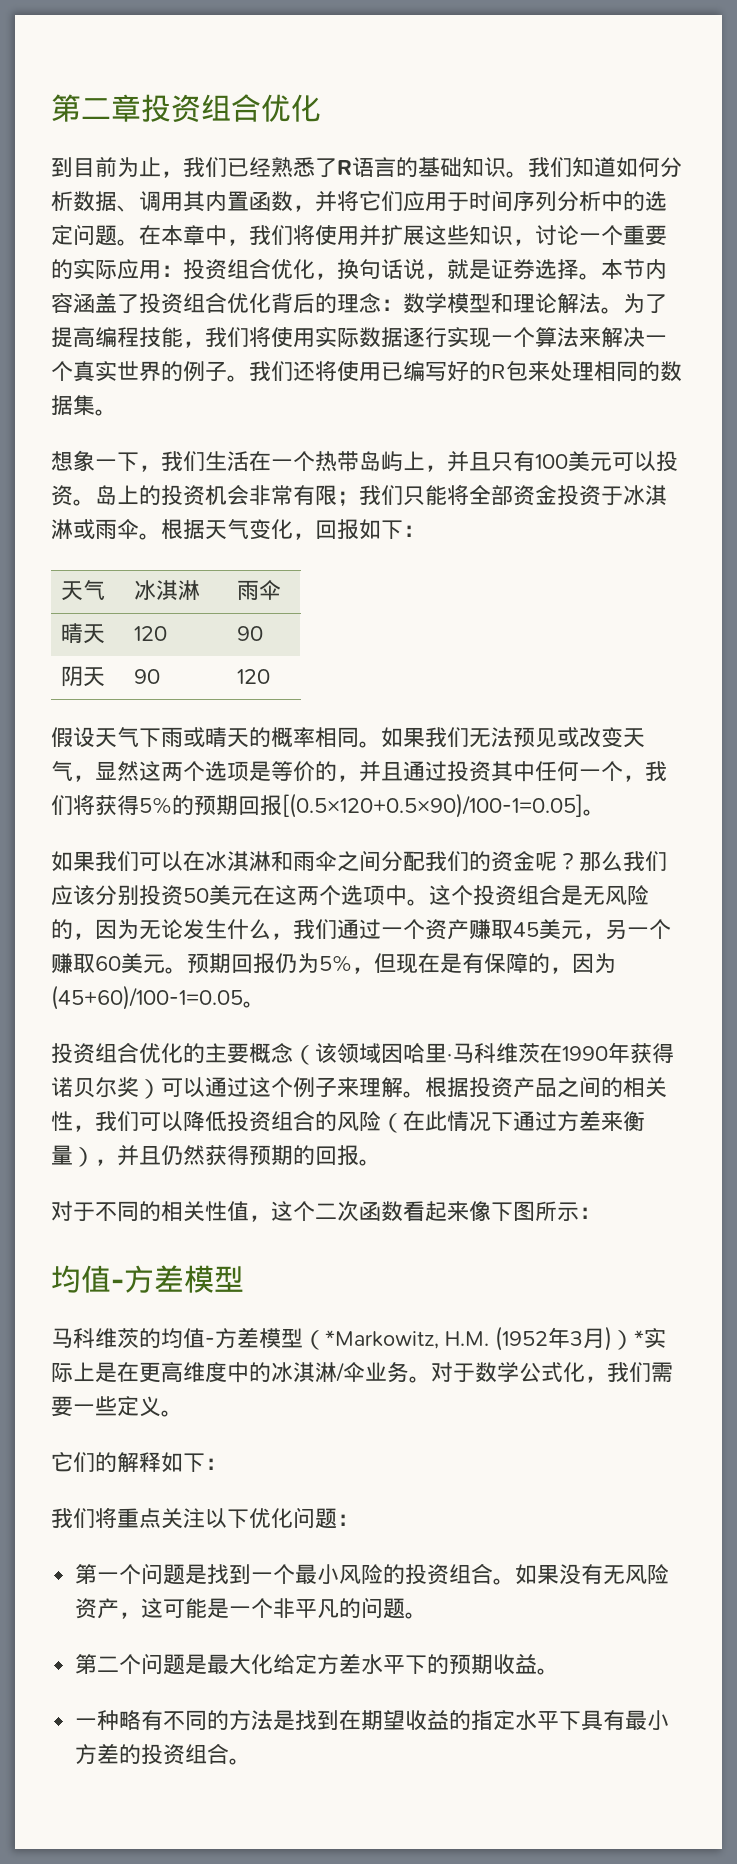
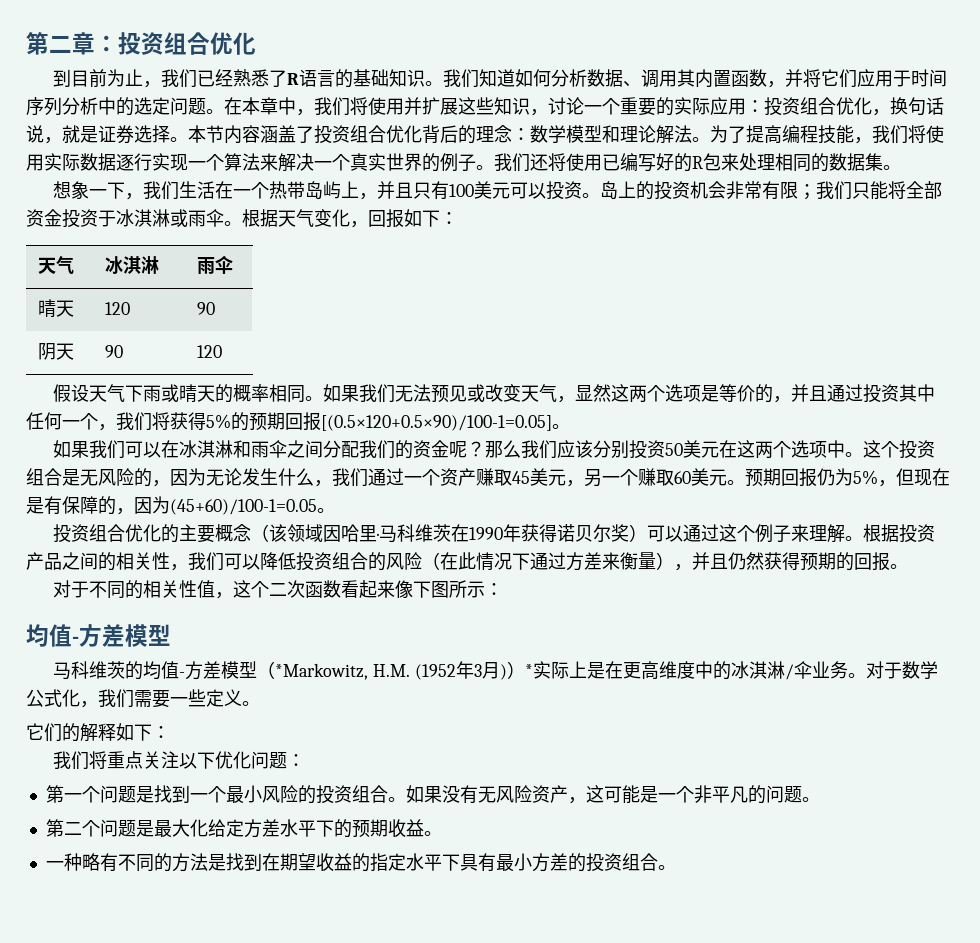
- 第二章投资组合优化
+ 第二章：投资组合优化

